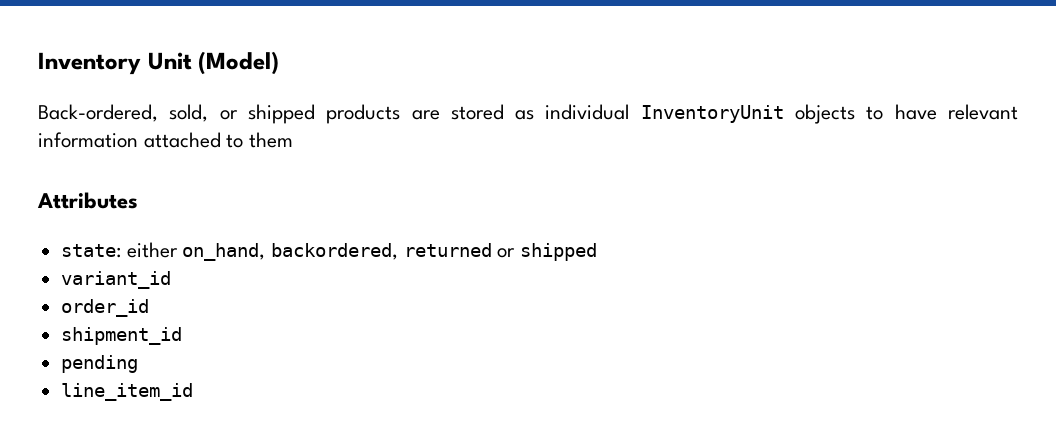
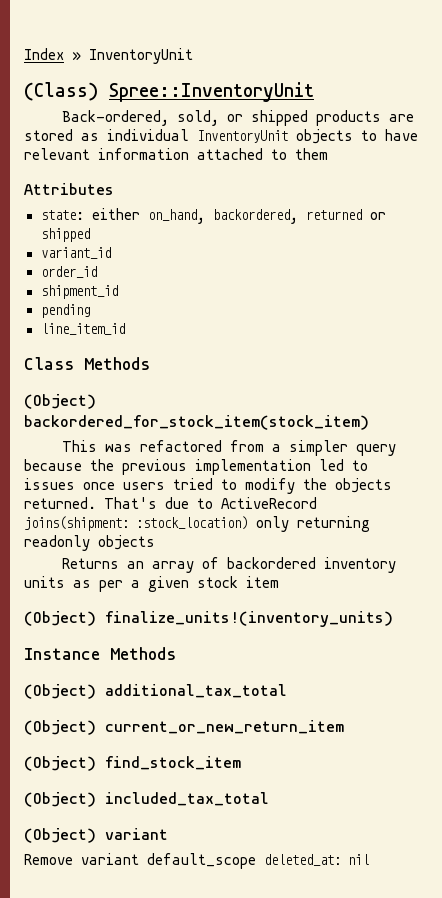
- Inventory Unit (Model)
+ Index » InventoryUnit
+ (Class) Spree::InventoryUnit
+ Class Methods
+ (Object) backordered_for_stock_item(stock_item)
+ This was refactored from a simpler query because the previous implementation led to issues once users tried to modify the objects returned. That's due to ActiveRecord joins(shipment: :stock_location) only returning readonly objects
+ Returns an array of backordered inventory units as per a given stock item
+ (Object) finalize_units!(inventory_units)
+ Instance Methods
+ (Object) additional_tax_total
+ (Object) current_or_new_return_item
+ (Object) find_stock_item
+ (Object) included_tax_total
+ (Object) variant
+ Remove variant default_scope deleted_at: nil

